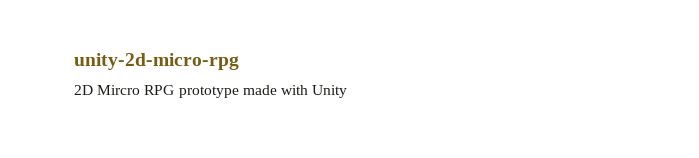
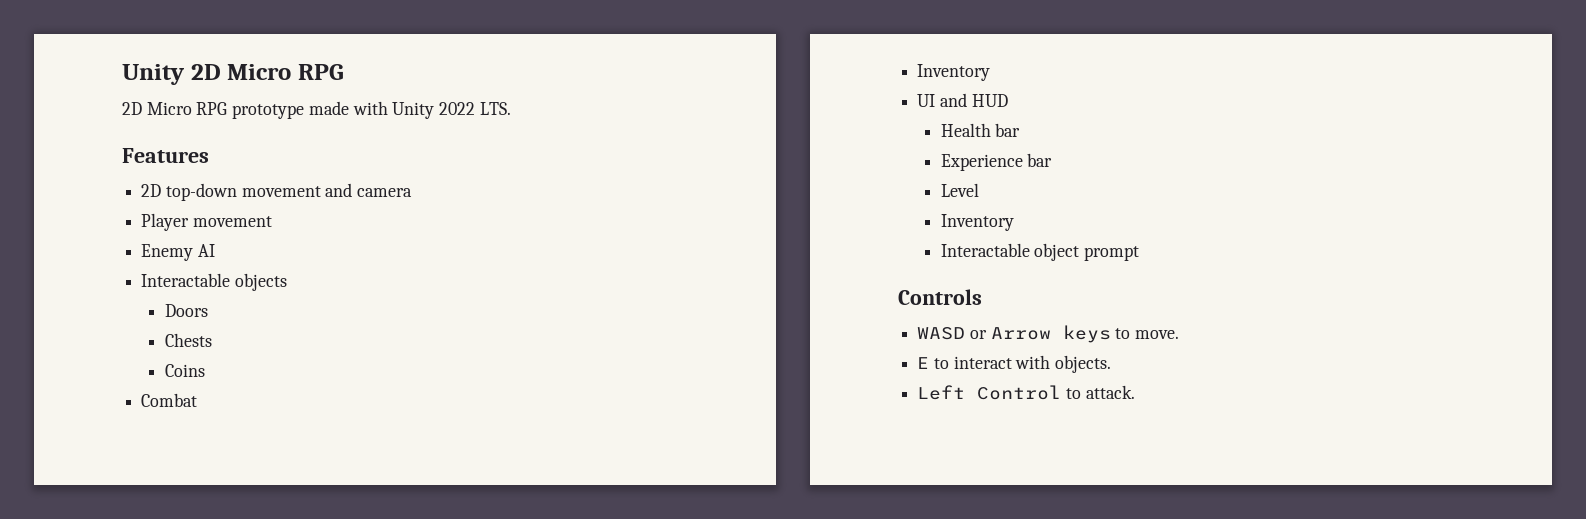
- unity-2d-micro-rpg
- 2D Mircro RPG prototype made with Unity
+ Unity 2D Micro RPG
+ 2D Micro RPG prototype made with Unity 2022 LTS.
+ Features
+ 2D top-down movement and camera
+ Player movement
+ Enemy AI
+ Interactable objects
+ Doors
+ Chests
+ Coins
+ Combat
+ Inventory
+ UI and HUD
+ Health bar
+ Experience bar
+ Level
+ Inventory
+ Interactable object prompt
+ Controls
+ WASD or Arrow keys to move.
+ E to interact with objects.
+ Left Control to attack.

